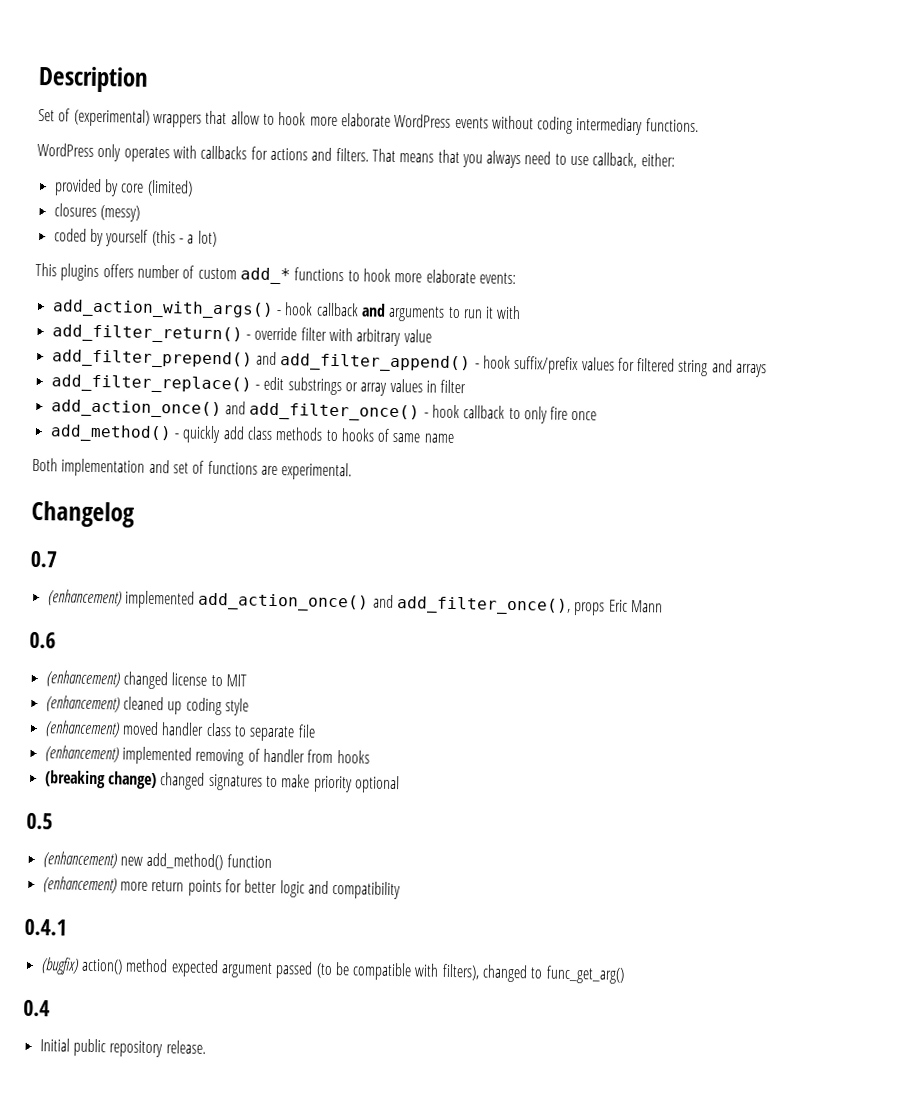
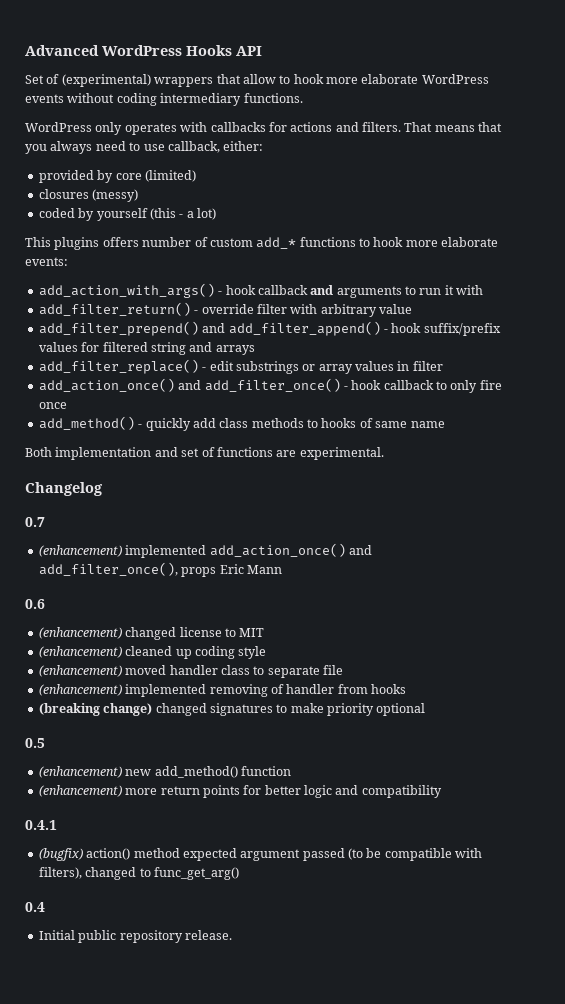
- Description
+ Advanced WordPress Hooks API

